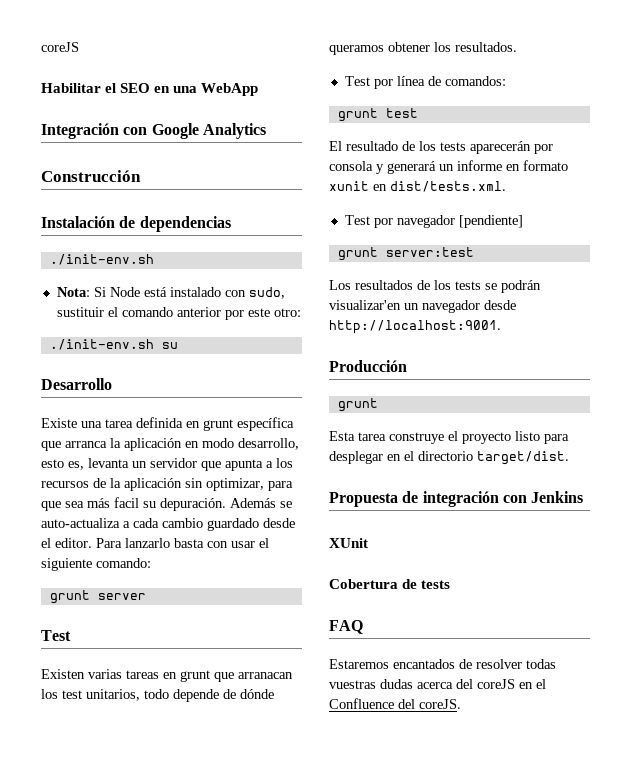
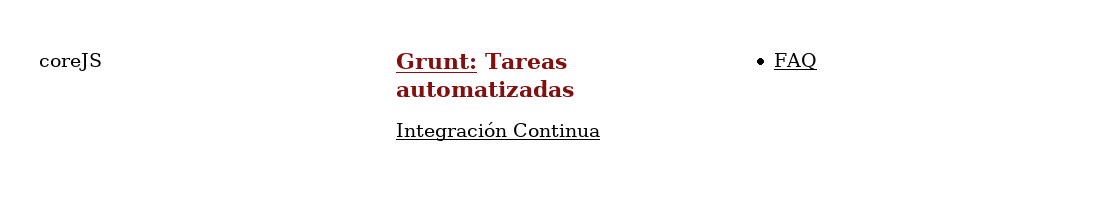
- Habilitar el SEO en una WebApp
- Integración con Google Analytics
- Construcción
- Instalación de dependencias
- ./init-env.sh
- Nota: Si Node está instalado con sudo, sustituir el comando anterior por este otro:
- ./init-env.sh su
- Desarrollo
- Existe una tarea definida en grunt específica que arranca la aplicación en modo desarrollo, esto es, levanta un servidor que apunta a los recursos de la aplicación sin optimizar, para que sea más facil su depuración. Además se auto-actualiza a cada cambio guardado desde el editor. Para lanzarlo basta con usar el siguiente comando:
- grunt server
- Test
- Existen varias tareas en grunt que arranacan los test unitarios, todo depende de dónde queramos obtener los resultados.
- Test por línea de comandos:
- grunt test
- El resultado de los tests aparecerán por consola y generará un informe en formato xunit en dist/tests.xml.
- Test por navegador [pendiente]
- grunt server:test
- Los resultados de los tests se podrán visualizar'en un navegador desde http://localhost:9001.
- Producción
- grunt
- Esta tarea construye el proyecto listo para desplegar en el directorio target/dist.
- Propuesta de integración con Jenkins
- XUnit
- Cobertura de tests
+ Grunt: Tareas automatizadas
+ Integración Continua
  FAQ
- Estaremos encantados de resolver todas vuestras dudas acerca del coreJS en el Confluence del coreJS.

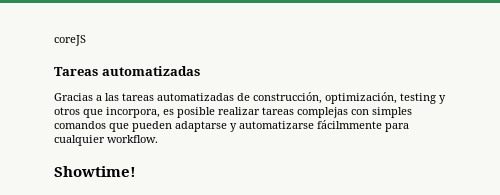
- Grunt: Tareas automatizadas
+ Tareas automatizadas
- Integración Continua
- FAQ
+ Gracias a las tareas automatizadas de construcción, optimización, testing y otros que incorpora, es posible realizar tareas complejas con simples comandos que pueden adaptarse y automatizarse fácilmmente para cualquier workflow.
+ Showtime!

